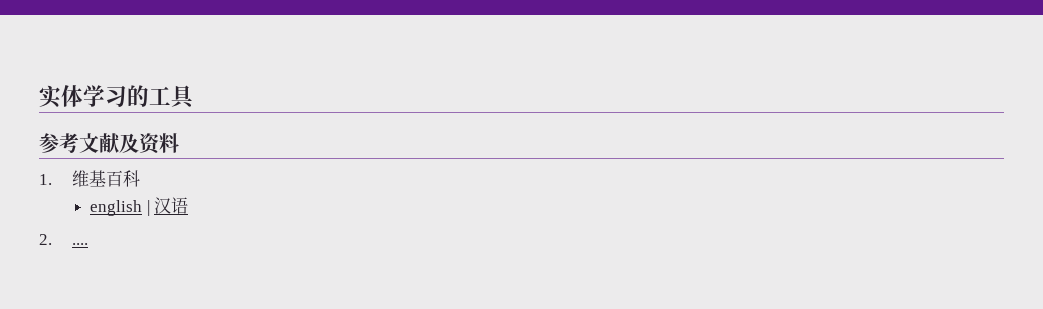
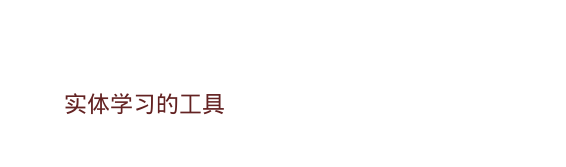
- 参考文献及资料
- 1.维基百科
- english | 汉语
- 2. ....

